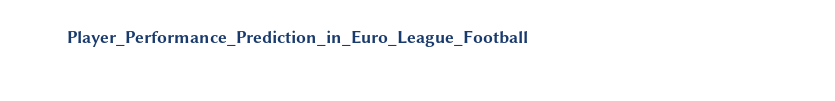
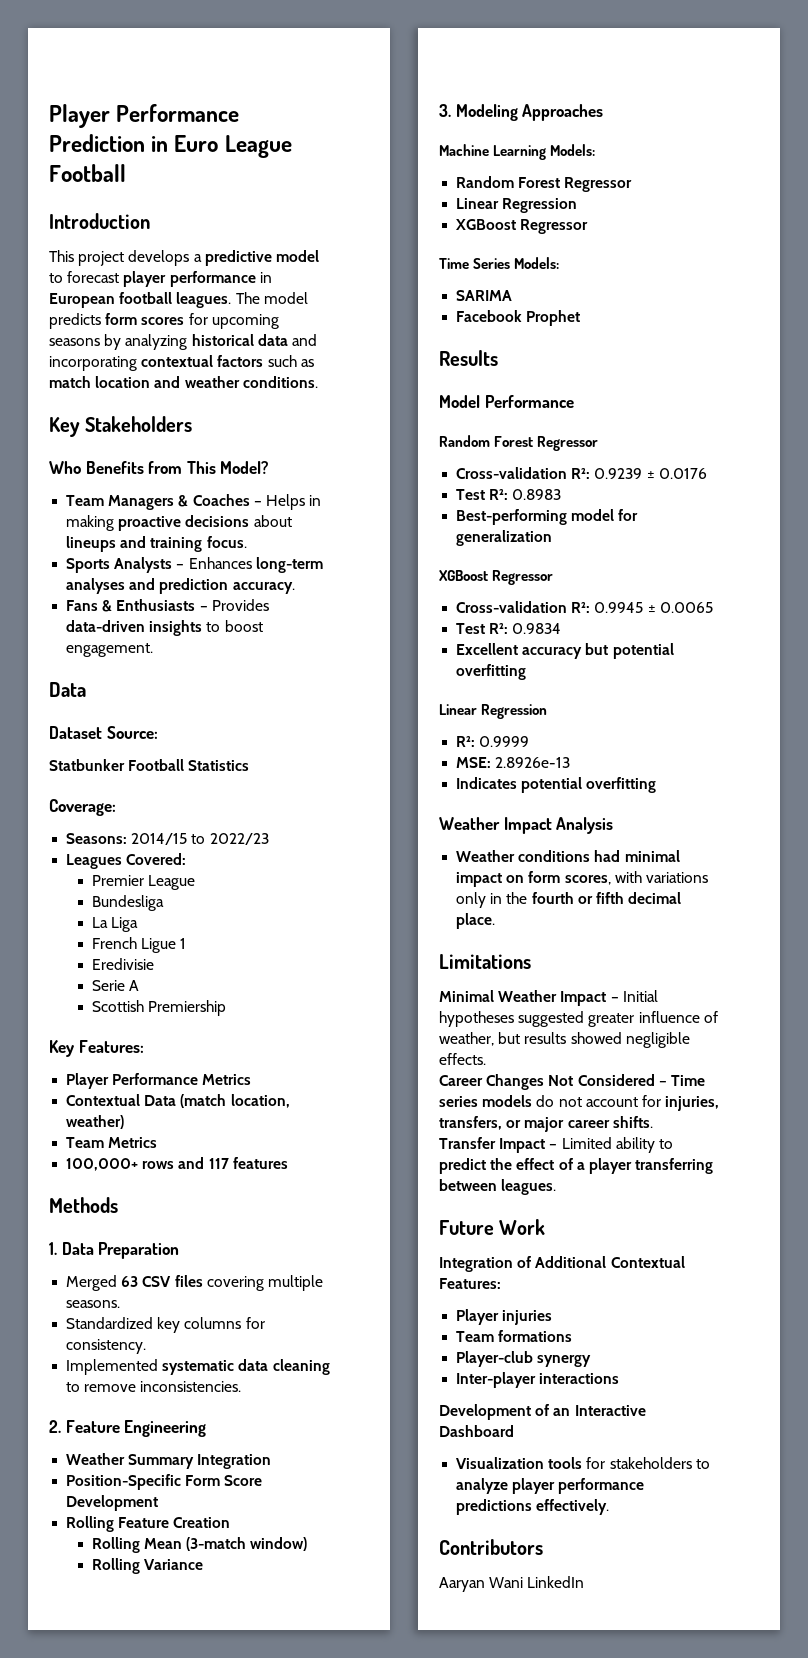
- Player_Performance_Prediction_in_Euro_League_Football
+ Player Performance Prediction in Euro League Football
+ Introduction
+ This project develops a predictive model to forecast player performance in European football leagues. The model predicts form scores for upcoming seasons by analyzing historical data and incorporating contextual factors such as match location and weather conditions.
+ Key Stakeholders
+ Who Benefits from This Model?
+ Team Managers & Coaches – Helps in making proactive decisions about lineups and training focus.
+ Sports Analysts – Enhances long-term analyses and prediction accuracy.
+ Fans & Enthusiasts – Provides data-driven insights to boost engagement.
+ Data
+ Dataset Source:
+ Statbunker Football Statistics
+ Coverage:
+ Seasons: 2014/15 to 2022/23
+ Leagues Covered:
+ Premier League
+ Bundesliga
+ La Liga
+ French Ligue 1
+ Eredivisie
+ Serie A
+ Scottish Premiership
+ Key Features:
+ Player Performance Metrics
+ Contextual Data (match location, weather)
+ Team Metrics
+ 100,000+ rows and 117 features
+ Methods
+ 1. Data Preparation
+ Merged 63 CSV files covering multiple seasons.
+ Standardized key columns for consistency.
+ Implemented systematic data cleaning to remove inconsistencies.
+ 2. Feature Engineering
+ Weather Summary Integration
+ Position-Specific Form Score Development
+ Rolling Feature Creation
+ Rolling Mean (3-match window)
+ Rolling Variance
+ 3. Modeling Approaches
+ Machine Learning Models:
+ Random Forest Regressor
+ Linear Regression
+ XGBoost Regressor
+ Time Series Models:
+ SARIMA
+ Facebook Prophet
+ Results
+ Model Performance
+ Random Forest Regressor
+ Cross-validation R²: 0.9239 ± 0.0176
+ Test R²: 0.8983
+ Best-performing model for generalization
+ XGBoost Regressor
+ Cross-validation R²: 0.9945 ± 0.0065
+ Test R²: 0.9834
+ Excellent accuracy but potential overfitting
+ Linear Regression
+ R²: 0.9999
+ MSE: 2.8926e-13
+ Indicates potential overfitting
+ Weather Impact Analysis
+ Weather conditions had minimal impact on form scores, with variations only in the fourth or fifth decimal place.
+ Limitations
+ Minimal Weather Impact – Initial hypotheses suggested greater influence of weather, but results showed negligible effects.
+ Career Changes Not Considered – Time series models do not account for injuries, transfers, or major career shifts.
+ Transfer Impact – Limited ability to predict the effect of a player transferring between leagues.
+ Future Work
+ Integration of Additional Contextual Features:
+ Player injuries
+ Team formations
+ Player-club synergy
+ Inter-player interactions
+ Development of an Interactive Dashboard
+ Visualization tools for stakeholders to analyze player performance predictions effectively.
+ Contributors
+ Aaryan Wani LinkedIn

